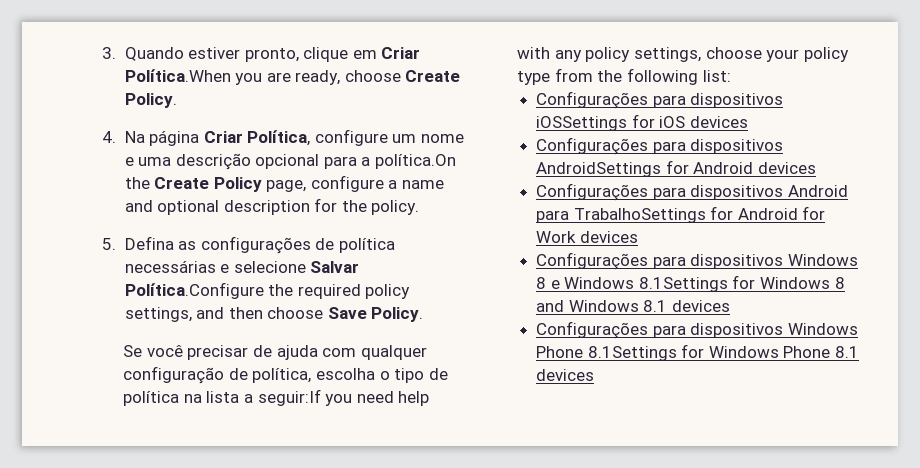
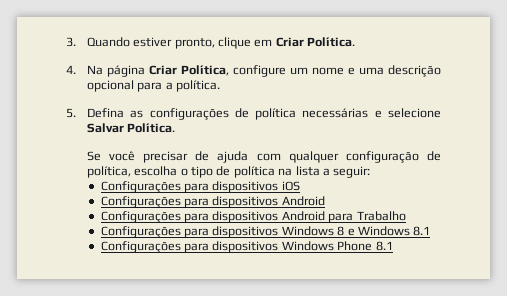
- 3. Quando estiver pronto, clique em Criar Política.When you are ready, choose Create Policy.
+ 3. Quando estiver pronto, clique em Criar Política.
- 4. Na página Criar Política, configure um nome e uma descrição opcional para a política.On the Create Policy page, configure a name and optional description for the policy.
+ 4. Na página Criar Política, configure um nome e uma descrição opcional para a política.
- 5. Defina as configurações de política necessárias e selecione Salvar Política.Configure the required policy settings, and then choose Save Policy.
+ 5. Defina as configurações de política necessárias e selecione Salvar Política.
- Se você precisar de ajuda com qualquer configuração de política, escolha o tipo de política na lista a seguir:If you need help with any policy settings, choose your policy type from the following list:
- Configurações para dispositivos iOSSettings for iOS devices
- Configurações para dispositivos AndroidSettings for Android devices
+ Se você precisar de ajuda com qualquer configuração de política, escolha o tipo de política na lista a seguir:
+ Configurações para dispositivos iOS
+ Configurações para dispositivos Android
- Configurações para dispositivos Android para TrabalhoSettings for Android for Work devices
+ Configurações para dispositivos Android para Trabalho
- Configurações para dispositivos Windows 8 e Windows 8.1Settings for Windows 8 and Windows 8.1 devices
+ Configurações para dispositivos Windows 8 e Windows 8.1
- Configurações para dispositivos Windows Phone 8.1Settings for Windows Phone 8.1 devices
+ Configurações para dispositivos Windows Phone 8.1

